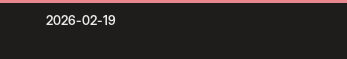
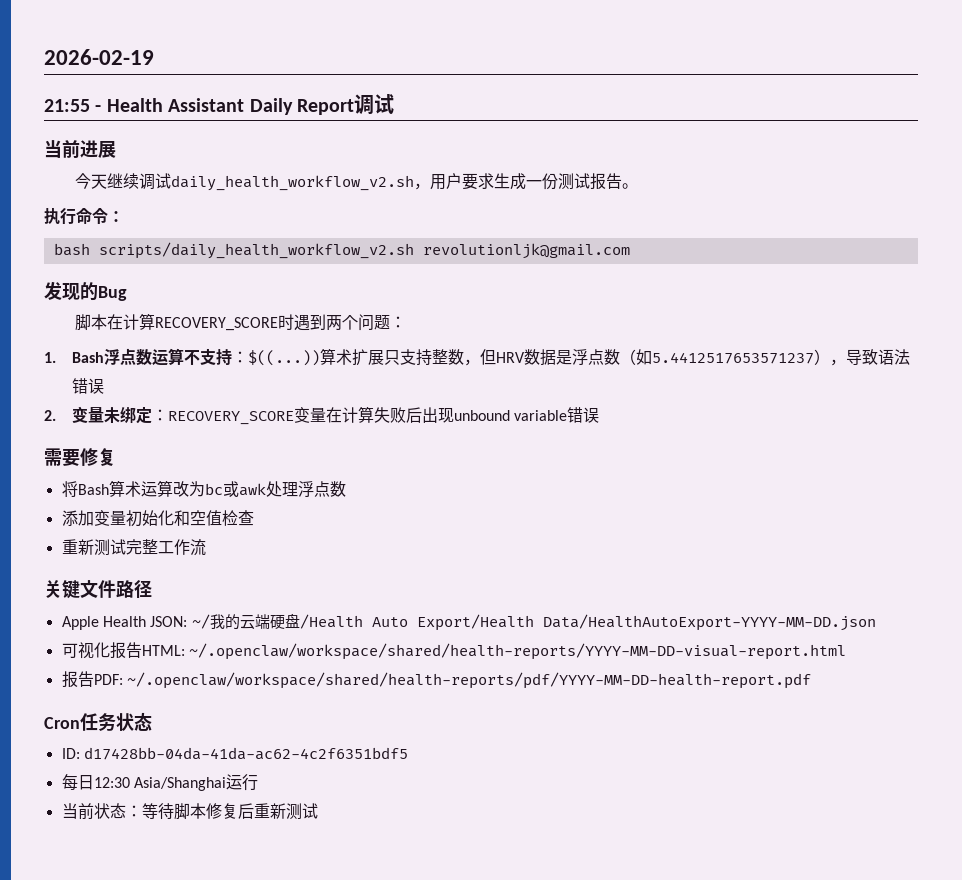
+ 21:55 - Health Assistant Daily Report调试
+ 当前进展
+ 今天继续调试daily_health_workflow_v2.sh，用户要求生成一份测试报告。
+ 执行命令：
+ bash scripts/daily_health_workflow_v2.sh revolutionljk@gmail.com
+ 发现的Bug
+ 脚本在计算RECOVERY_SCORE时遇到两个问题：
+ 1. Bash浮点数运算不支持：$((...))算术扩展只支持整数，但HRV数据是浮点数（如5.4412517653571237），导致语法错误
+ 2.变量未绑定：RECOVERY_SCORE变量在计算失败后出现unbound variable错误
+ 需要修复
+ 将Bash算术运算改为bc或awk处理浮点数
+ 添加变量初始化和空值检查
+ 重新测试完整工作流
+ 关键文件路径
+ Apple Health JSON: ~/我的云端硬盘/Health Auto Export/Health Data/HealthAutoExport-YYYY-MM-DD.json
+ 可视化报告HTML: ~/.openclaw/workspace/shared/health-reports/YYYY-MM-DD-visual-report.html
+ 报告PDF: ~/.openclaw/workspace/shared/health-reports/pdf/YYYY-MM-DD-health-report.pdf
+ Cron任务状态
+ ID: d17428bb-04da-41da-ac62-4c2f6351bdf5
+ 每日12:30 Asia/Shanghai运行
+ 当前状态：等待脚本修复后重新测试

